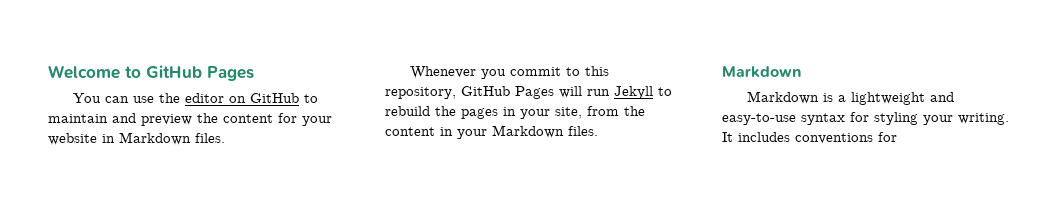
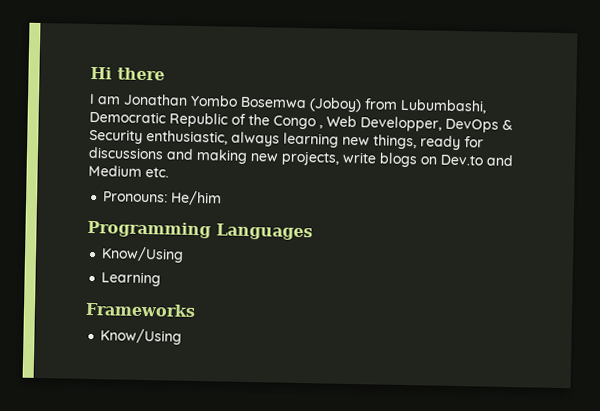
- Welcome to GitHub Pages
- You can use the editor on GitHub to maintain and preview the content for your website in Markdown files.
- Whenever you commit to this repository, GitHub Pages will run Jekyll to rebuild the pages in your site, from the content in your Markdown files.
- Markdown
- Markdown is a lightweight and easy-to-use syntax for styling your writing. It includes conventions for
+ Hi there
+ I am Jonathan Yombo Bosemwa (Joboy) from Lubumbashi, Democratic Republic of the Congo , Web Developper, DevOps & Security enthusiastic, always learning new things, ready for discussions and making new projects, write blogs on Dev.to and Medium etc.
+ Pronouns: He/him
+ Programming Languages
+ Know/Using
+ Learning
+ Frameworks
+ Know/Using

